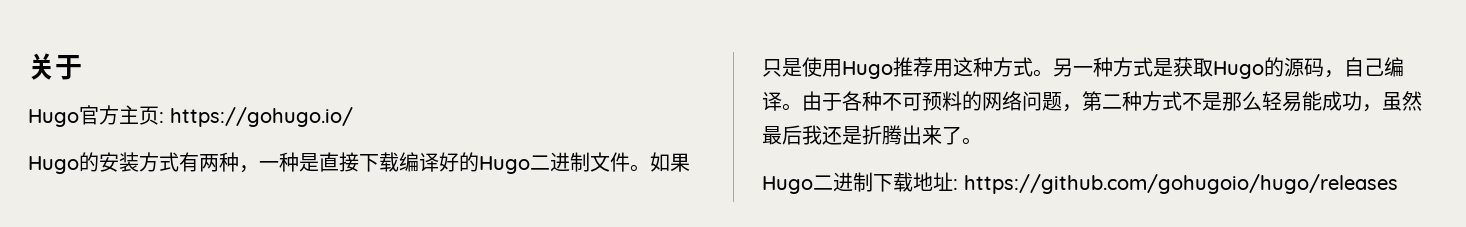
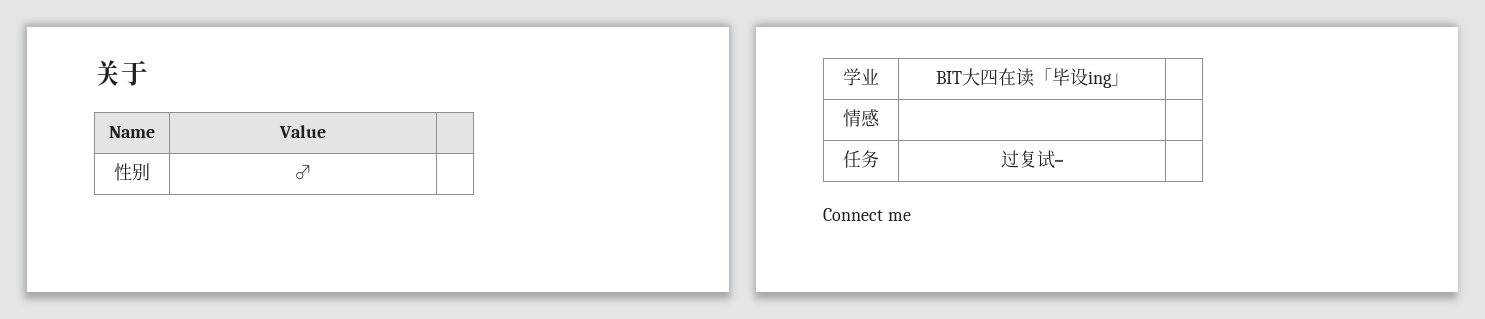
- Hugo官方主页: https://gohugo.io/
- Hugo的安装方式有两种，一种是直接下载编译好的Hugo二进制文件。如果只是使用Hugo推荐用这种方式。另一种方式是获取Hugo的源码，自己编译。由于各种不可预料的网络问题，第二种方式不是那么轻易能成功，虽然最后我还是折腾出来了。
- Hugo二进制下载地址: https://github.com/gohugoio/hugo/releases
+ Name | Value |
+ 性别 | ♂ |
+ 学业 | BIT大四在读「毕设ing」 |
+ 情感 | |
+ 任务 | 过复试···· |
+ Connect me

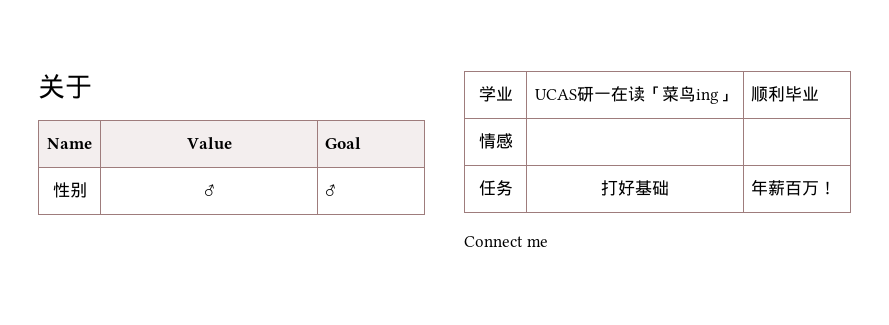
- Name | Value |
+ Name | Value | Goal
- 性别 | ♂ |
+ 性别 | ♂ | ♂
- 学业 | BIT大四在读「毕设ing」 |
+ 学业 | UCAS研一在读「菜鸟ing」 | 顺利毕业
- 任务 | 过复试···· |
+ 任务 | 打好基础 | 年薪百万！

